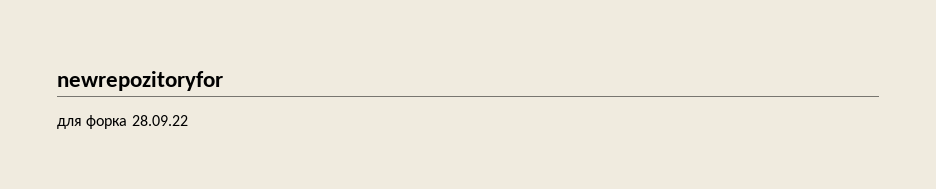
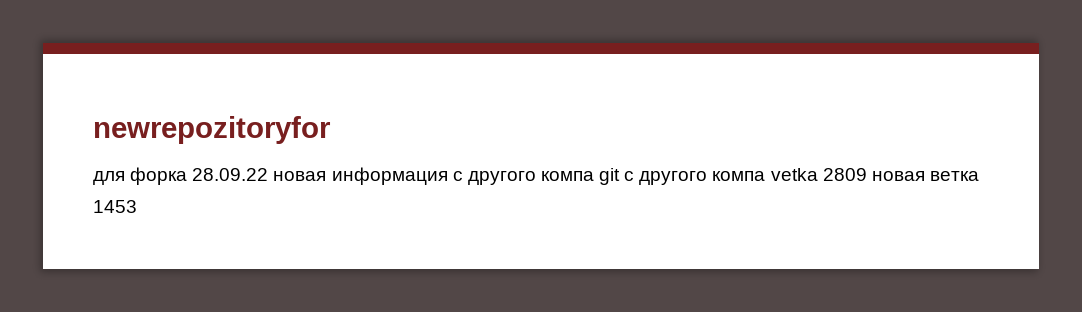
- для форка 28.09.22
+ для форка 28.09.22 новая информация с другого компа git с другого компа vetka 2809 новая ветка 1453

